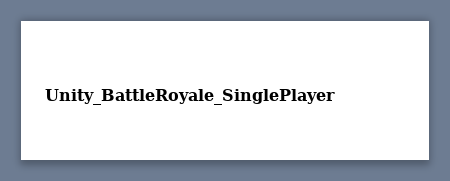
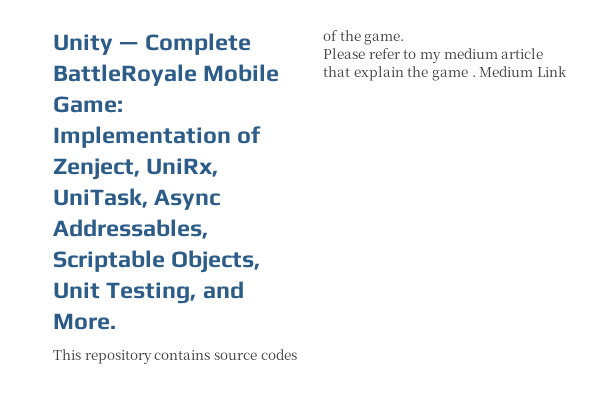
- Unity_BattleRoyale_SinglePlayer
+ Unity — Complete BattleRoyale Mobile Game: Implementation of Zenject, UniRx, UniTask, Async Addressables, Scriptable Objects, Unit Testing, and More.
+ This repository contains source codes of the game.
+ Please refer to my medium article that explain the game . Medium Link

